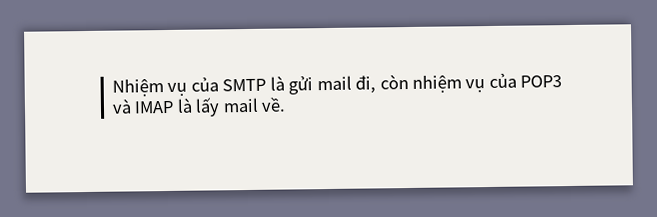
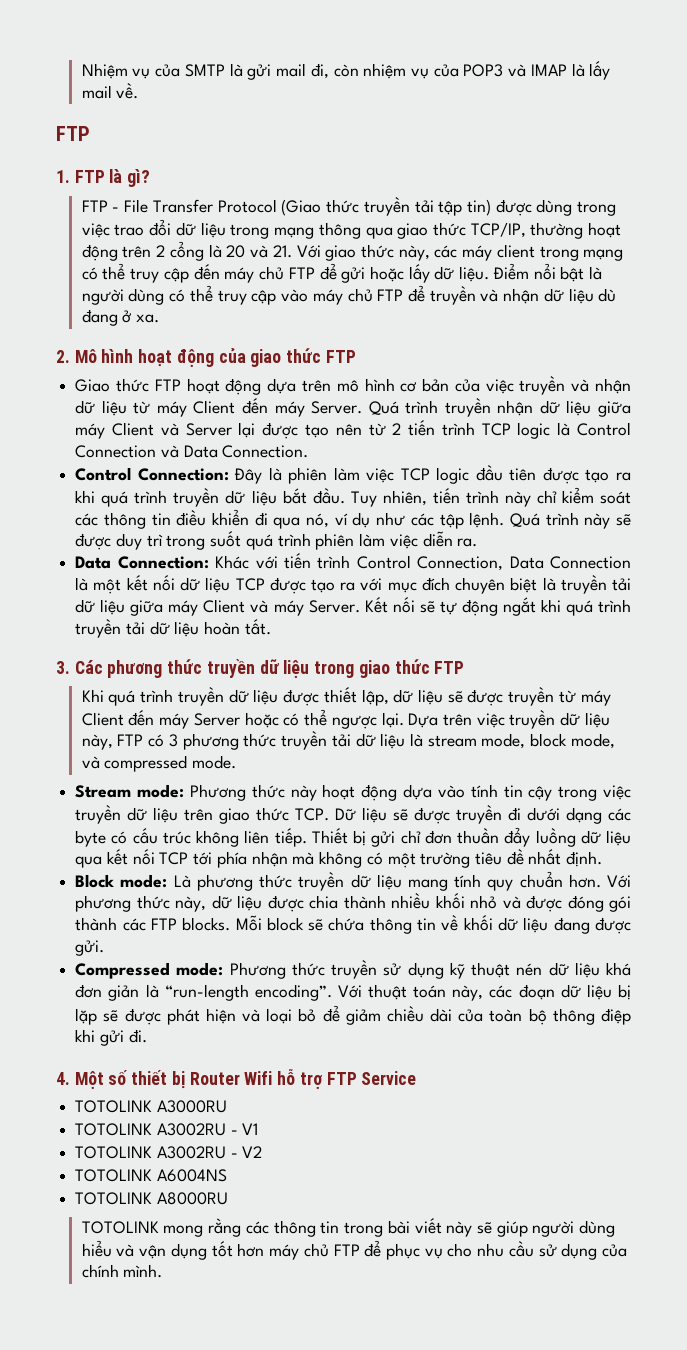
  Nhiệm vụ của SMTP là gửi mail đi, còn nhiệm vụ của POP3 và IMAP là lấy mail về.
+ FTP
+ 1. FTP là gì?
+ FTP - File Transfer Protocol (Giao thức truyền tải tập tin) được dùng trong việc trao đổi dữ liệu trong mạng thông qua giao thức TCP/IP, thường hoạt động trên 2 cổng là 20 và 21. Với giao thức này, các máy client trong mạng có thể truy cập đến máy chủ FTP để gửi hoặc lấy dữ liệu. Điểm nổi bật là người dùng có thể truy cập vào máy chủ FTP để truyền và nhận dữ liệu dù đang ở xa.
+ 2. Mô hình hoạt động của giao thức FTP
+ Giao thức FTP hoạt động dựa trên mô hình cơ bản của việc truyền và nhận dữ liệu từ máy Client đến máy Server. Quá trình truyền nhận dữ liệu giữa máy Client và Server lại được tạo nên từ 2 tiến trình TCP logic là Control Connection và Data Connection.
+ Control Connection: Đây là phiên làm việc TCP logic đầu tiên được tạo ra khi quá trình truyền dữ liệu bắt đầu. Tuy nhiên, tiến trình này chỉ kiểm soát các thông tin điều khiển đi qua nó, ví dụ như các tập lệnh. Quá trình này sẽ được duy trì trong suốt quá trình phiên làm việc diễn ra.
+ Data Connection: Khác với tiến trình Control Connection, Data Connection là một kết nối dữ liệu TCP được tạo ra với mục đích chuyên biệt là truyền tải dữ liệu giữa máy Client và máy Server. Kết nối sẽ tự động ngắt khi quá trình truyền tải dữ liệu hoàn tất.
+ 3. Các phương thức truyền dữ liệu trong giao thức FTP
+ Khi quá trình truyền dữ liệu được thiết lập, dữ liệu sẽ được truyền từ máy Client đến máy Server hoặc có thể ngược lại. Dựa trên việc truyền dữ liệu này, FTP có 3 phương thức truyền tải dữ liệu là stream mode, block mode, và compressed mode.
+ Stream mode: Phương thức này hoạt động dựa vào tính tin cậy trong việc truyền dữ liệu trên giao thức TCP. Dữ liệu sẽ được truyền đi dưới dạng các byte có cấu trúc không liên tiếp. Thiết bị gửi chỉ đơn thuần đẩy luồng dữ liệu qua kết nối TCP tới phía nhận mà không có một trường tiêu đề nhất định.
+ Block mode: Là phương thức truyền dữ liệu mang tính quy chuẩn hơn. Với phương thức này, dữ liệu được chia thành nhiều khối nhỏ và được đóng gói thành các FTP blocks. Mỗi block sẽ chứa thông tin về khối dữ liệu đang được gửi.
+ Compressed mode: Phương thức truyền sử dụng kỹ thuật nén dữ liệu khá đơn giản là “run-length encoding”. Với thuật toán này, các đoạn dữ liệu bị lặp sẽ được phát hiện và loại bỏ để giảm chiều dài của toàn bộ thông điệp khi gửi đi.
+ 4. Một số thiết bị Router Wifi hỗ trợ FTP Service
+ TOTOLINK A3000RU
+ TOTOLINK A3002RU - V1
+ TOTOLINK A3002RU - V2
+ TOTOLINK A6004NS
+ TOTOLINK A8000RU
+ TOTOLINK mong rằng các thông tin trong bài viết này sẽ giúp người dùng hiểu và vận dụng tốt hơn máy chủ FTP để phục vụ cho nhu cầu sử dụng của chính mình.

